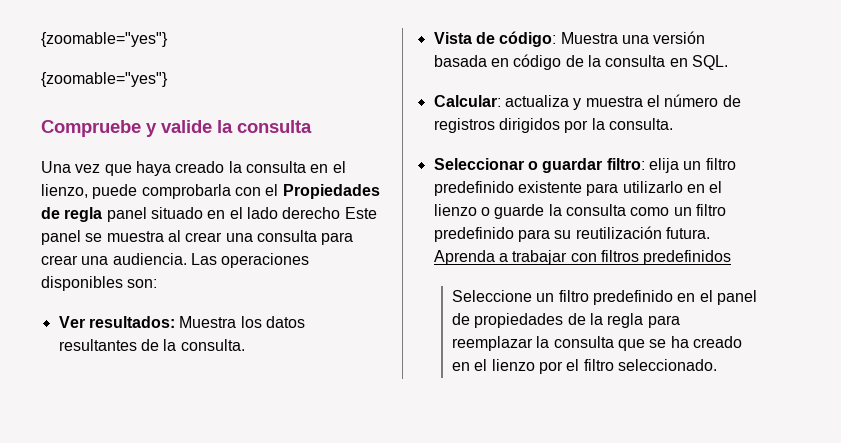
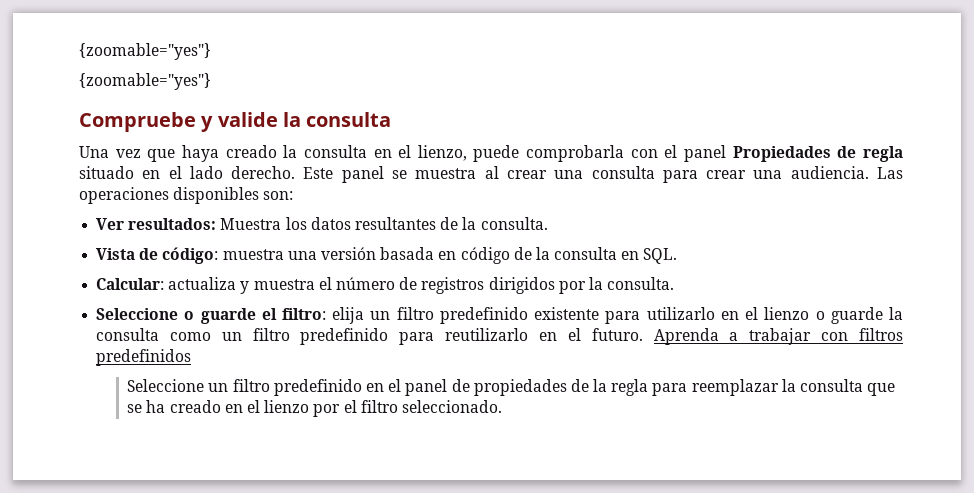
- Una vez que haya creado la consulta en el lienzo, puede comprobarla con el Propiedades de regla panel situado en el lado derecho Este panel se muestra al crear una consulta para crear una audiencia.
+ Una vez que haya creado la consulta en el lienzo, puede comprobarla con el panel Propiedades de regla situado en el lado derecho. Este panel se muestra al crear una consulta para crear una audiencia.
- Vista de código: Muestra una versión basada en código de la consulta en SQL.
+ Vista de código: muestra una versión basada en código de la consulta en SQL.
- Seleccionar o guardar filtro: elija un filtro predefinido existente para utilizarlo en el lienzo o guarde la consulta como un filtro predefinido para su reutilización futura.
+ Seleccione o guarde el filtro: elija un filtro predefinido existente para utilizarlo en el lienzo o guarde la consulta como un filtro predefinido para reutilizarlo en el futuro.

